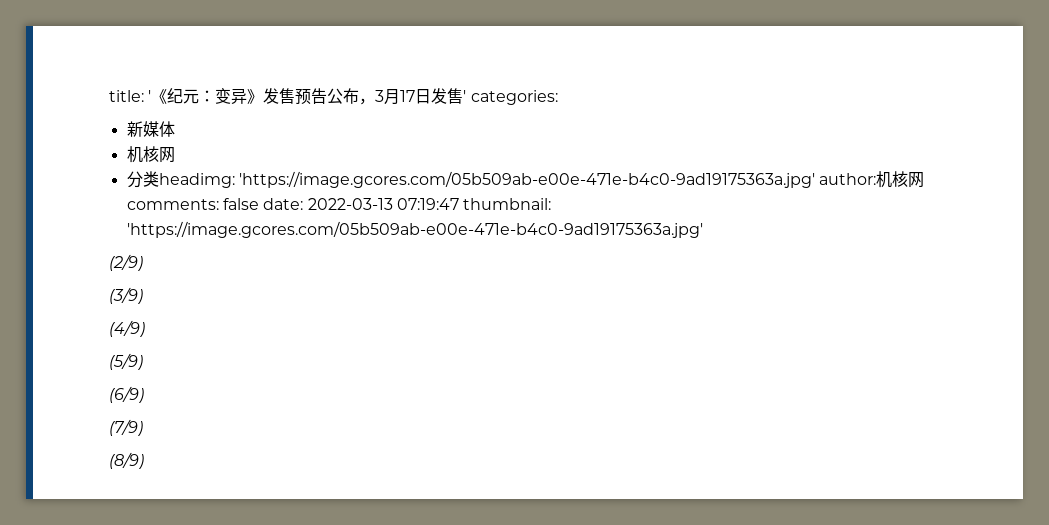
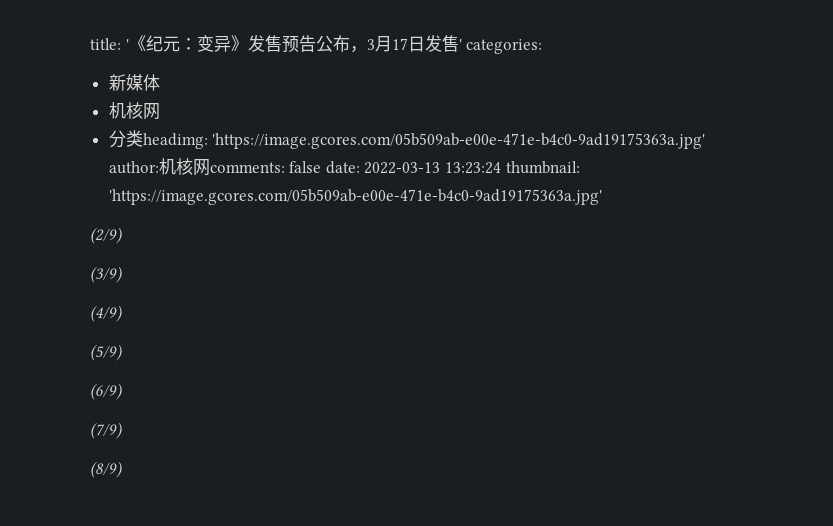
- 分类headimg: 'https://image.gcores.com/05b509ab-e00e-471e-b4c0-9ad19175363a.jpg' author:机核网comments: false date: 2022-03-13 07:19:47 thumbnail: 'https://image.gcores.com/05b509ab-e00e-471e-b4c0-9ad19175363a.jpg'
+ 分类headimg: 'https://image.gcores.com/05b509ab-e00e-471e-b4c0-9ad19175363a.jpg' author:机核网comments: false date: 2022-03-13 13:23:24 thumbnail: 'https://image.gcores.com/05b509ab-e00e-471e-b4c0-9ad19175363a.jpg'

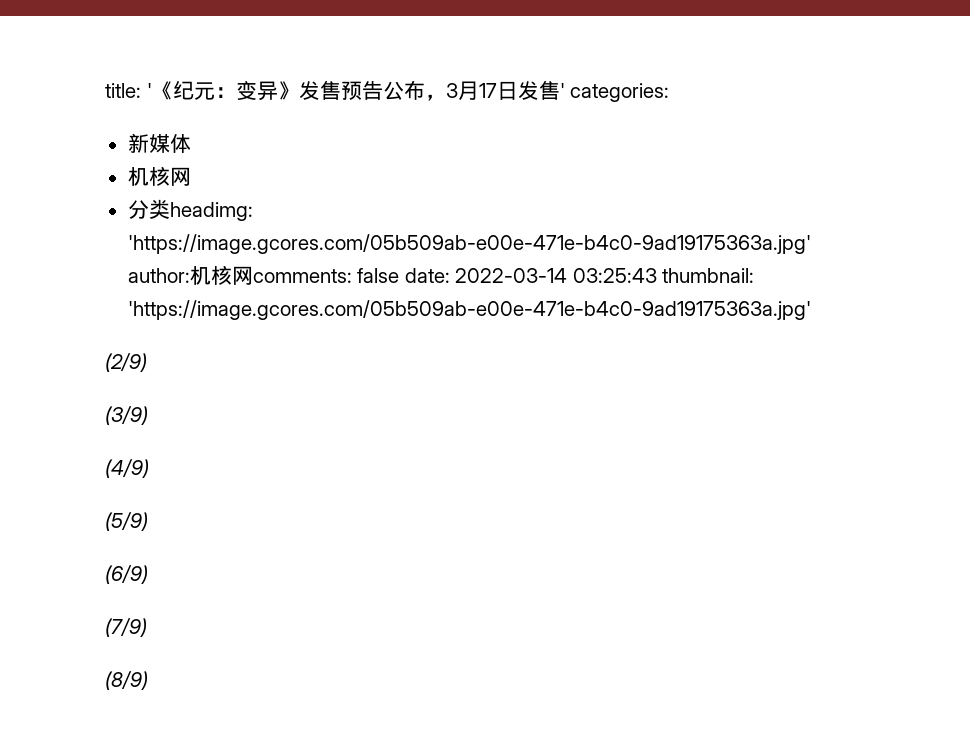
- 分类headimg: 'https://image.gcores.com/05b509ab-e00e-471e-b4c0-9ad19175363a.jpg' author:机核网comments: false date: 2022-03-13 13:23:24 thumbnail: 'https://image.gcores.com/05b509ab-e00e-471e-b4c0-9ad19175363a.jpg'
+ 分类headimg: 'https://image.gcores.com/05b509ab-e00e-471e-b4c0-9ad19175363a.jpg' author:机核网comments: false date: 2022-03-14 03:25:43 thumbnail: 'https://image.gcores.com/05b509ab-e00e-471e-b4c0-9ad19175363a.jpg'

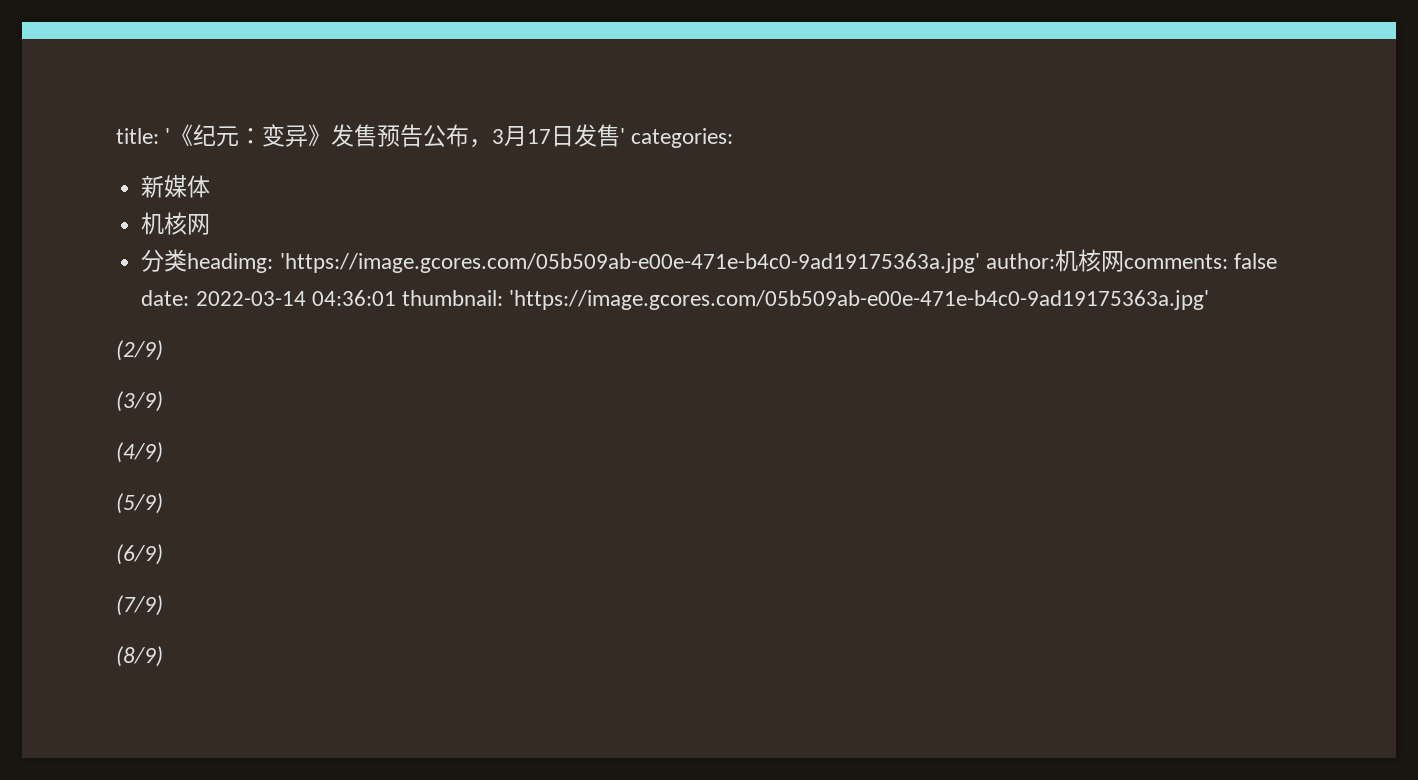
- 分类headimg: 'https://image.gcores.com/05b509ab-e00e-471e-b4c0-9ad19175363a.jpg' author:机核网comments: false date: 2022-03-14 03:25:43 thumbnail: 'https://image.gcores.com/05b509ab-e00e-471e-b4c0-9ad19175363a.jpg'
+ 分类headimg: 'https://image.gcores.com/05b509ab-e00e-471e-b4c0-9ad19175363a.jpg' author:机核网comments: false date: 2022-03-14 04:36:01 thumbnail: 'https://image.gcores.com/05b509ab-e00e-471e-b4c0-9ad19175363a.jpg'

